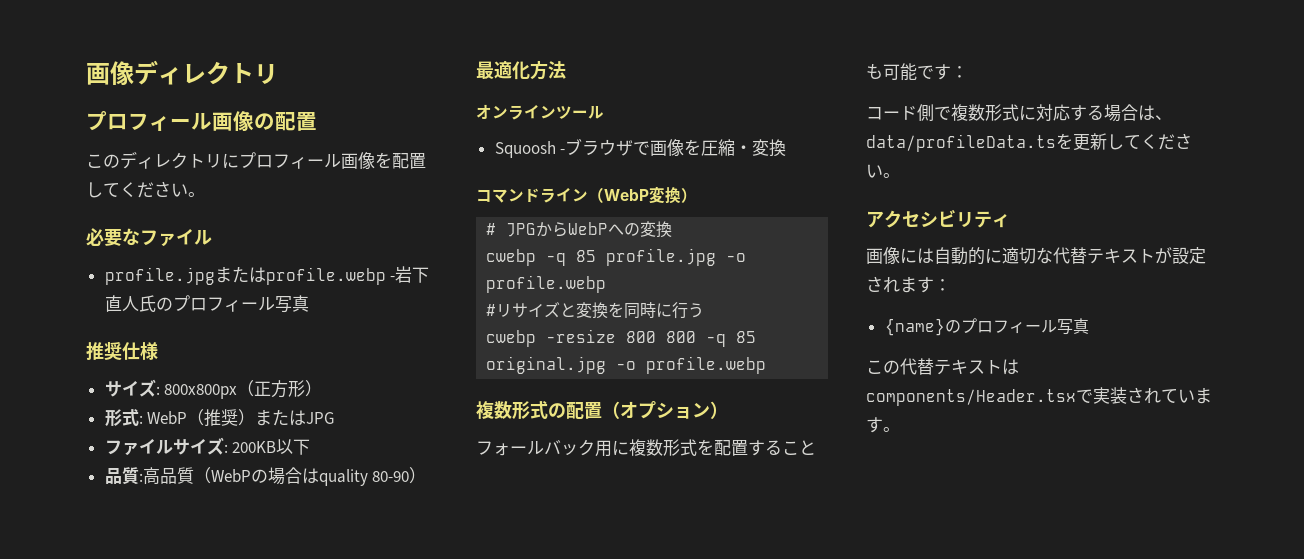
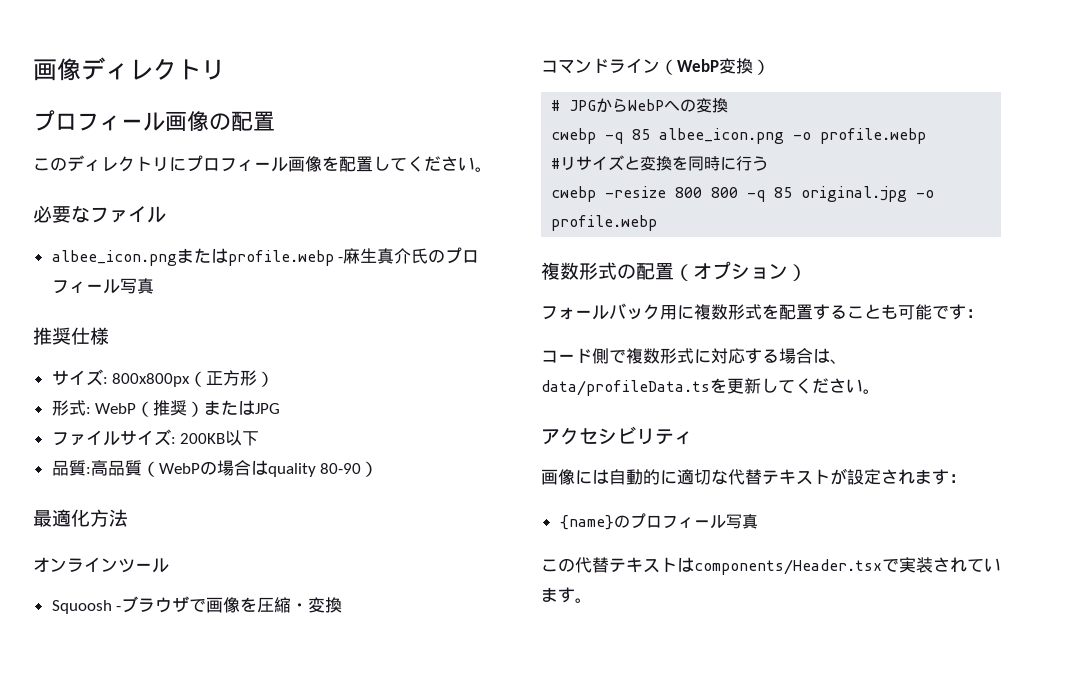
- profile.jpgまたはprofile.webp -岩下直人氏のプロフィール写真
+ albee_icon.pngまたはprofile.webp -麻生真介氏のプロフィール写真
- cwebp -q 85 profile.jpg -o profile.webp
+ cwebp -q 85 albee_icon.png -o profile.webp

